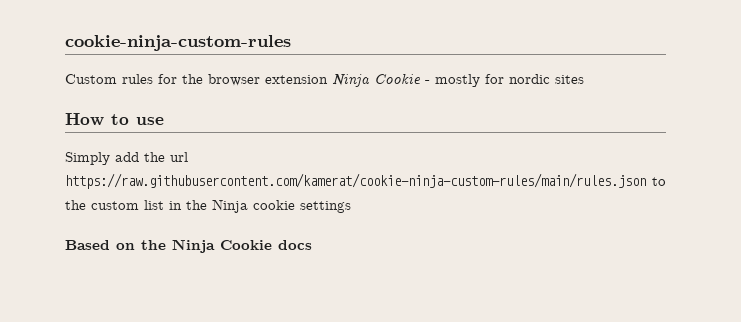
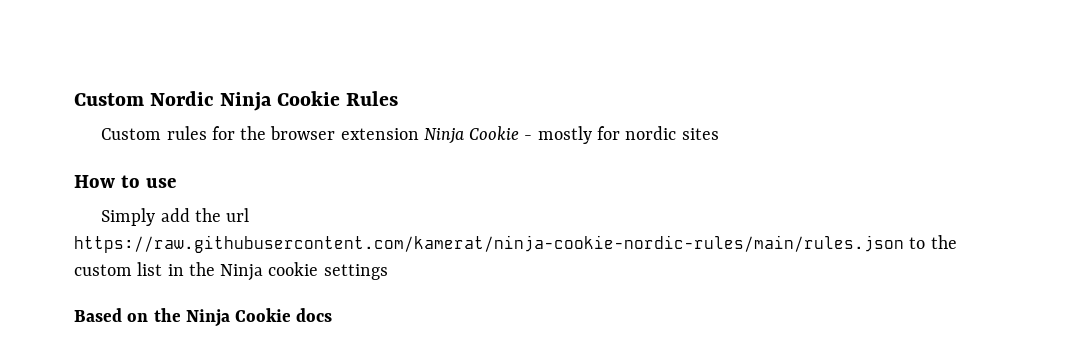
- cookie-ninja-custom-rules
+ Custom Nordic Ninja Cookie Rules
- Simply add the url https://raw.githubusercontent.com/kamerat/cookie-ninja-custom-rules/main/rules.json to the custom list in the Ninja cookie settings
+ Simply add the url https://raw.githubusercontent.com/kamerat/ninja-cookie-nordic-rules/main/rules.json to the custom list in the Ninja cookie settings

